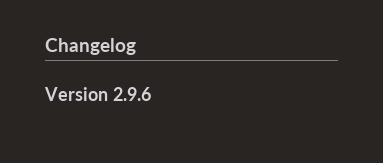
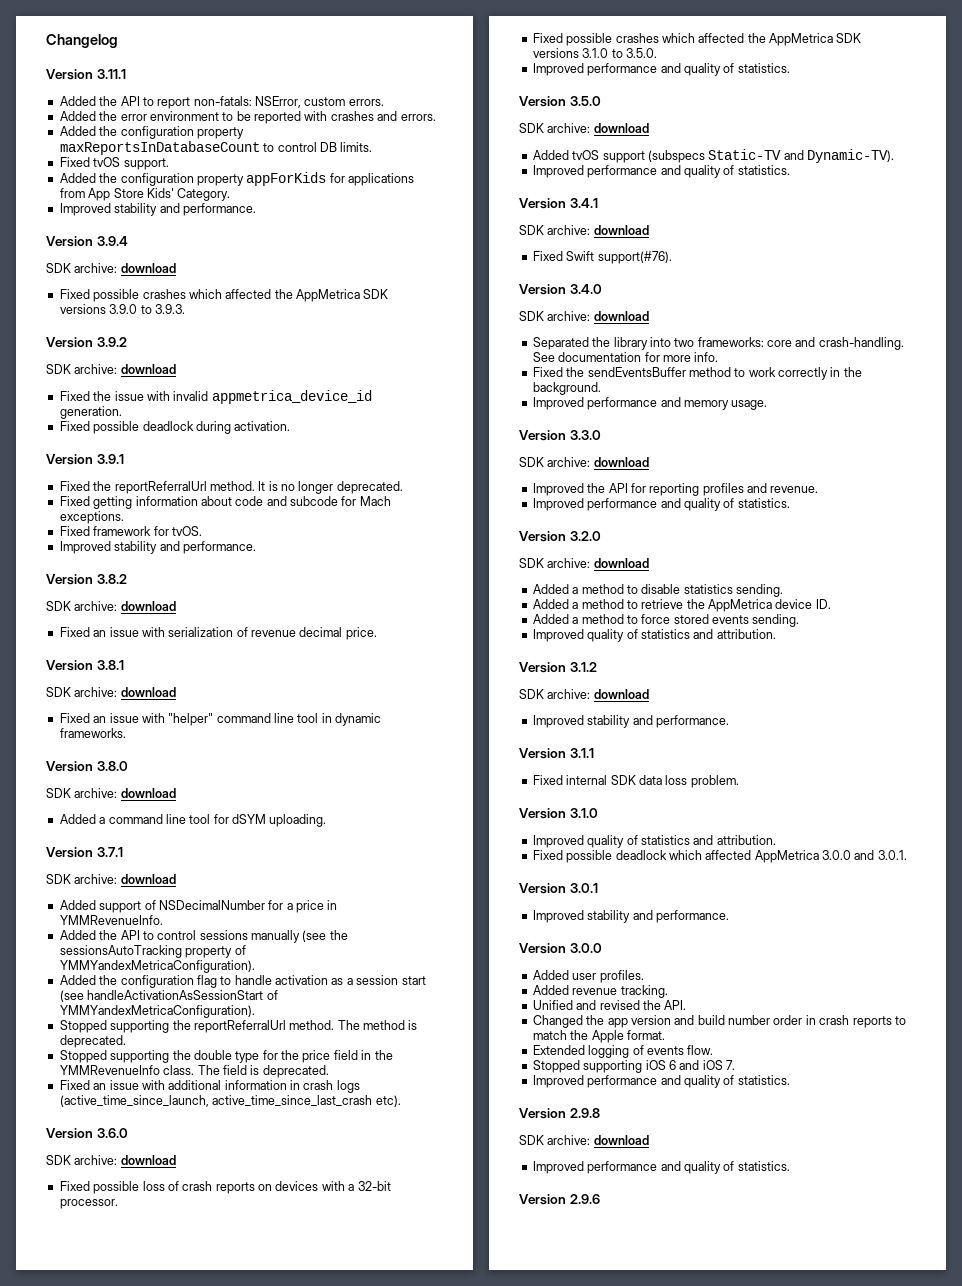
+ Version 3.11.1
+ Added the API to report non-fatals: NSError, custom errors.
+ Added the error environment to be reported with crashes and errors.
+ Added the configuration property maxReportsInDatabaseCount to control DB limits.
+ Fixed tvOS support.
+ Added the configuration property appForKids for applications from App Store Kids' Category.
+ Improved stability and performance.
+ Version 3.9.4
+ SDK archive: download
+ Fixed possible crashes which affected the AppMetrica SDK versions 3.9.0 to 3.9.3.
+ Version 3.9.2
+ SDK archive: download
+ Fixed the issue with invalid appmetrica_device_id generation.
+ Fixed possible deadlock during activation.
+ Version 3.9.1
+ Fixed the reportReferralUrl method. It is no longer deprecated.
+ Fixed getting information about code and subcode for Mach exceptions.
+ Fixed framework for tvOS.
+ Improved stability and performance.
+ Version 3.8.2
+ SDK archive: download
+ Fixed an issue with serialization of revenue decimal price.
+ Version 3.8.1
+ SDK archive: download
+ Fixed an issue with "helper" command line tool in dynamic frameworks.
+ Version 3.8.0
+ SDK archive: download
+ Added a command line tool for dSYM uploading.
+ Version 3.7.1
+ SDK archive: download
+ Added support of NSDecimalNumber for a price in YMMRevenueInfo.
+ Added the API to control sessions manually (see the sessionsAutoTracking property of YMMYandexMetricaConfiguration).
+ Added the configuration flag to handle activation as a session start (see handleActivationAsSessionStart of YMMYandexMetricaConfiguration).
+ Stopped supporting the reportReferralUrl method. The method is deprecated.
+ Stopped supporting the double type for the price field in the YMMRevenueInfo class. The field is deprecated.
+ Fixed an issue with additional information in crash logs (active_time_since_launch, active_time_since_last_crash etc).
+ Version 3.6.0
+ SDK archive: download
+ Fixed possible loss of crash reports on devices with a 32-bit processor.
+ Fixed possible crashes which affected the AppMetrica SDK versions 3.1.0 to 3.5.0.
+ Improved performance and quality of statistics.
+ Version 3.5.0
+ SDK archive: download
+ Added tvOS support (subspecs Static-TV and Dynamic-TV).
+ Improved performance and quality of statistics.
+ Version 3.4.1
+ SDK archive: download
+ Fixed Swift support(#76).
+ Version 3.4.0
+ SDK archive: download
+ Separated the library into two frameworks: core and crash-handling. See documentation for more info.
+ Fixed the sendEventsBuffer method to work correctly in the background.
+ Improved performance and memory usage.
+ Version 3.3.0
+ SDK archive: download
+ Improved the API for reporting profiles and revenue.
+ Improved performance and quality of statistics.
+ Version 3.2.0
+ SDK archive: download
+ Added a method to disable statistics sending.
+ Added a method to retrieve the AppMetrica device ID.
+ Added a method to force stored events sending.
+ Improved quality of statistics and attribution.
+ Version 3.1.2
+ SDK archive: download
+ Improved stability and performance.
+ Version 3.1.1
+ Fixed internal SDK data loss problem.
+ Version 3.1.0
+ Improved quality of statistics and attribution.
+ Fixed possible deadlock which affected AppMetrica 3.0.0 and 3.0.1.
+ Version 3.0.1
+ Improved stability and performance.
+ Version 3.0.0
+ Added user profiles.
+ Added revenue tracking.
+ Unified and revised the API.
+ Changed the app version and build number order in crash reports to match the Apple format.
+ Extended logging of events flow.
+ Stopped supporting iOS 6 and iOS 7.
+ Improved performance and quality of statistics.
+ Version 2.9.8
+ SDK archive: download
+ Improved performance and quality of statistics.

